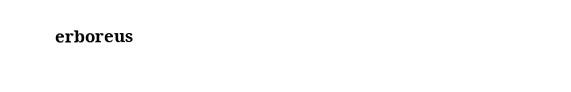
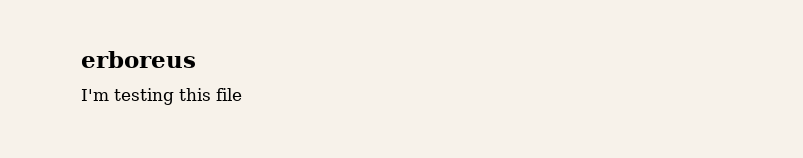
+ I'm testing this file

